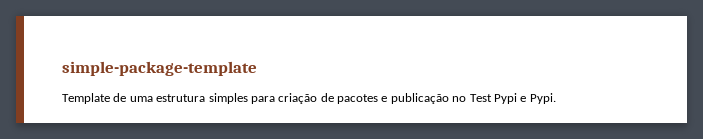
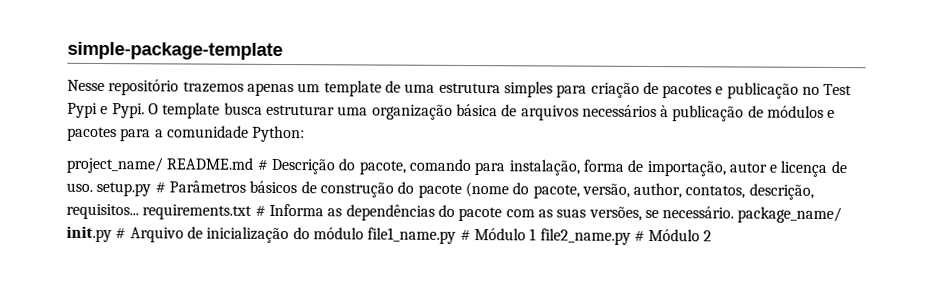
- Template de uma estrutura simples para criação de pacotes e publicação no Test Pypi e Pypi.
+ Nesse repositório trazemos apenas um template de uma estrutura simples para criação de pacotes e publicação no Test Pypi e Pypi.
+ O template busca estruturar uma organização básica de arquivos necessários à publicação de módulos e pacotes para a comunidade Python:
+ project_name/ README.md # Descrição do pacote, comando para instalação, forma de importação, autor e licença de uso. setup.py # Parâmetros básicos de construção do pacote (nome do pacote, versão, author, contatos, descrição, requisitos... requirements.txt # Informa as dependências do pacote com as suas versões, se necessário. package_name/ init.py # Arquivo de inicialização do módulo file1_name.py # Módulo 1 file2_name.py # Módulo 2

